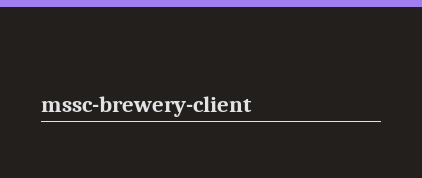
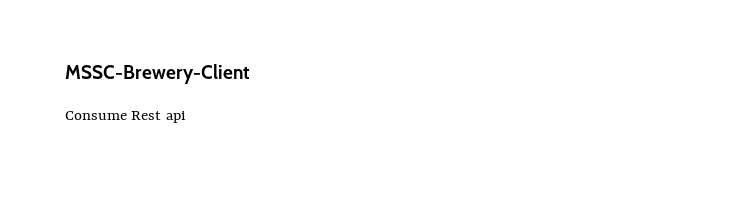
- mssc-brewery-client
+ MSSC-Brewery-Client
+ Consume Rest api

